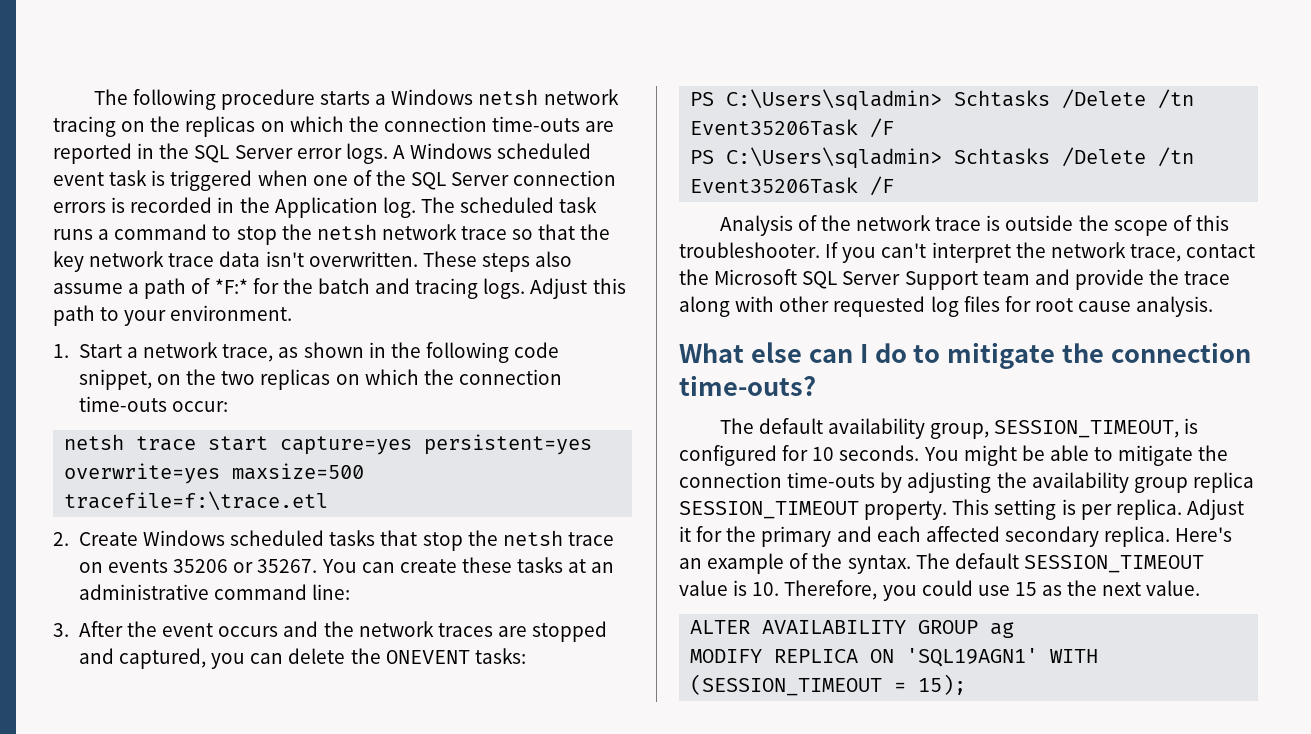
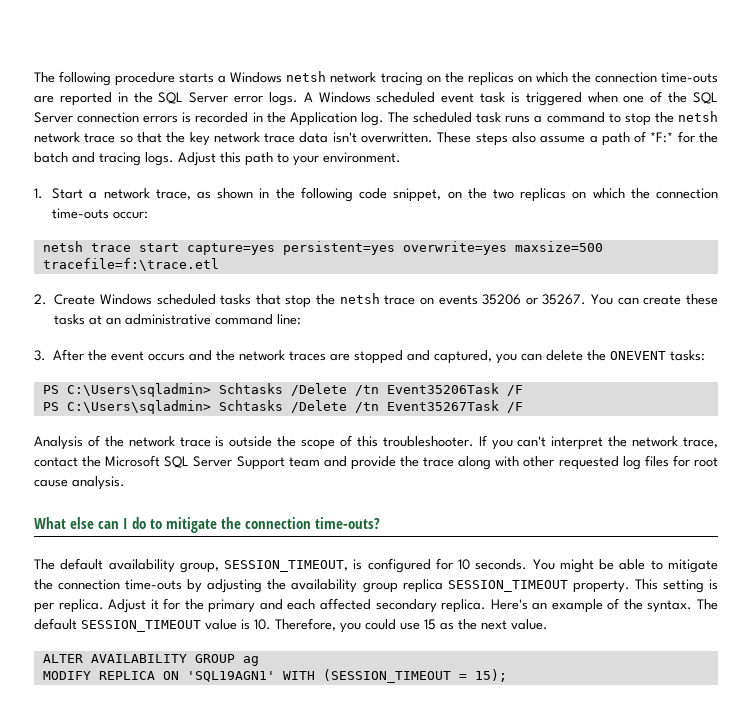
  3. After the event occurs and the network traces are stopped and captured, you can delete the ONEVENT tasks:
  PS C:\Users\sqladmin> Schtasks /Delete /tn Event35206Task /F
- PS C:\Users\sqladmin> Schtasks /Delete /tn Event35206Task /F
+ PS C:\Users\sqladmin> Schtasks /Delete /tn Event35267Task /F

